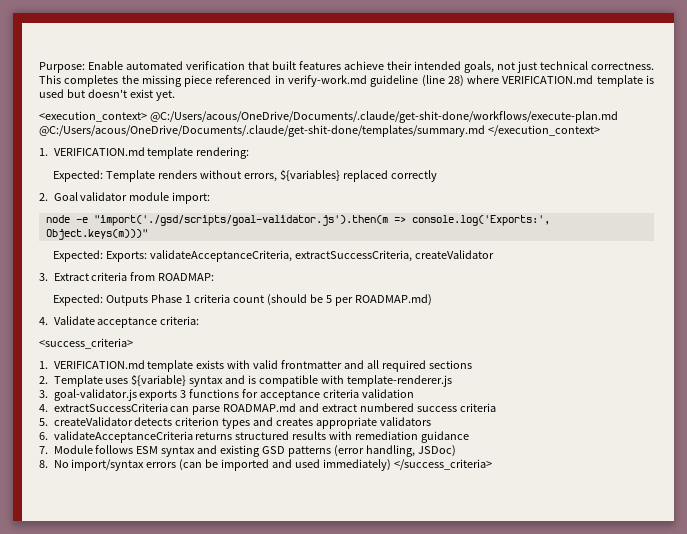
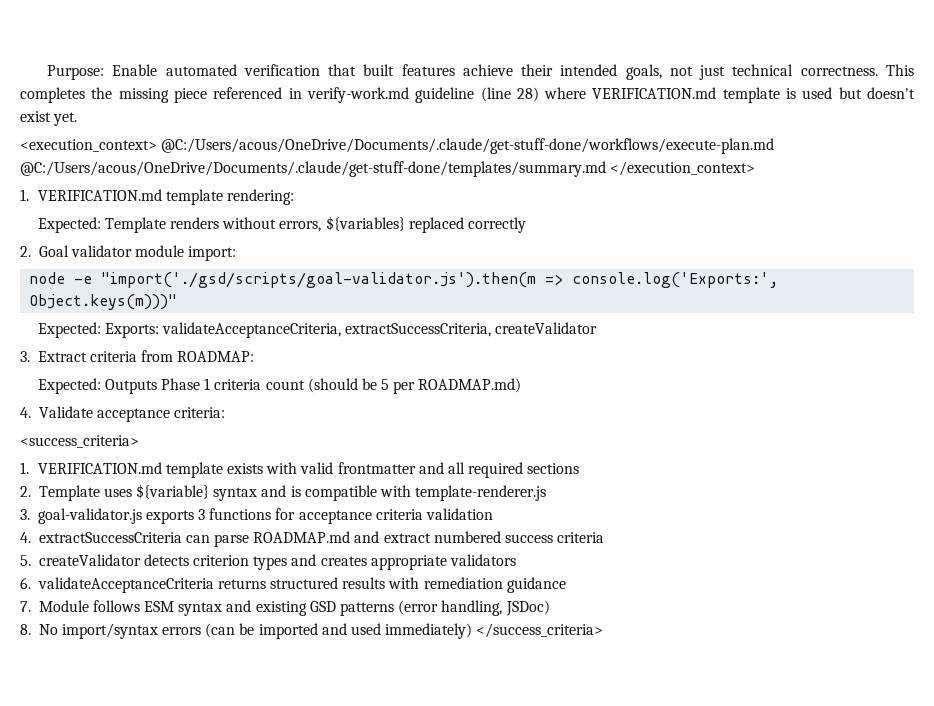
- <execution_context> @C:/Users/acous/OneDrive/Documents/.claude/get-shit-done/workflows/execute-plan.md @C:/Users/acous/OneDrive/Documents/.claude/get-shit-done/templates/summary.md </execution_context>
+ <execution_context> @C:/Users/acous/OneDrive/Documents/.claude/get-stuff-done/workflows/execute-plan.md @C:/Users/acous/OneDrive/Documents/.claude/get-stuff-done/templates/summary.md </execution_context>

